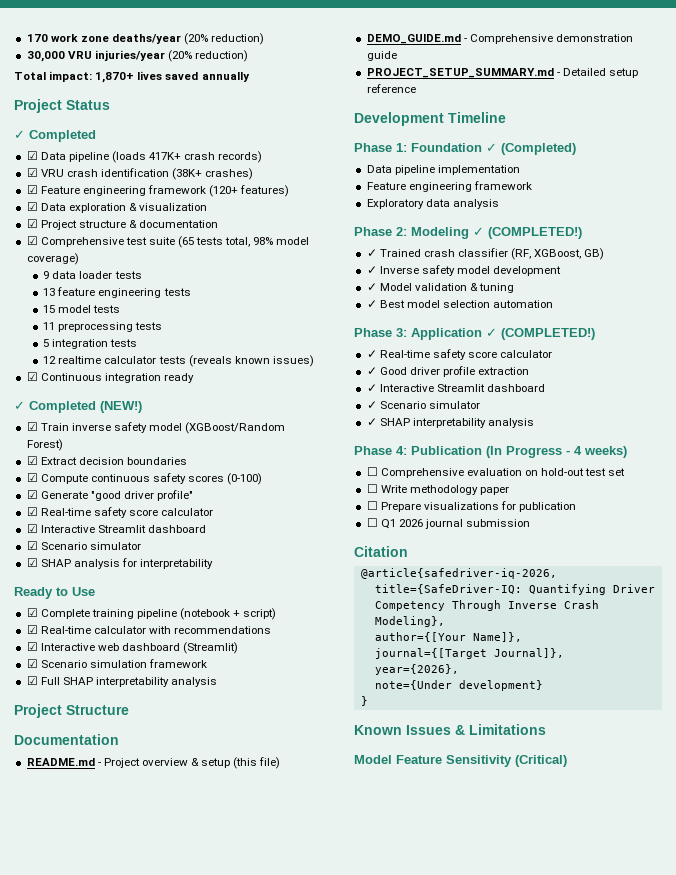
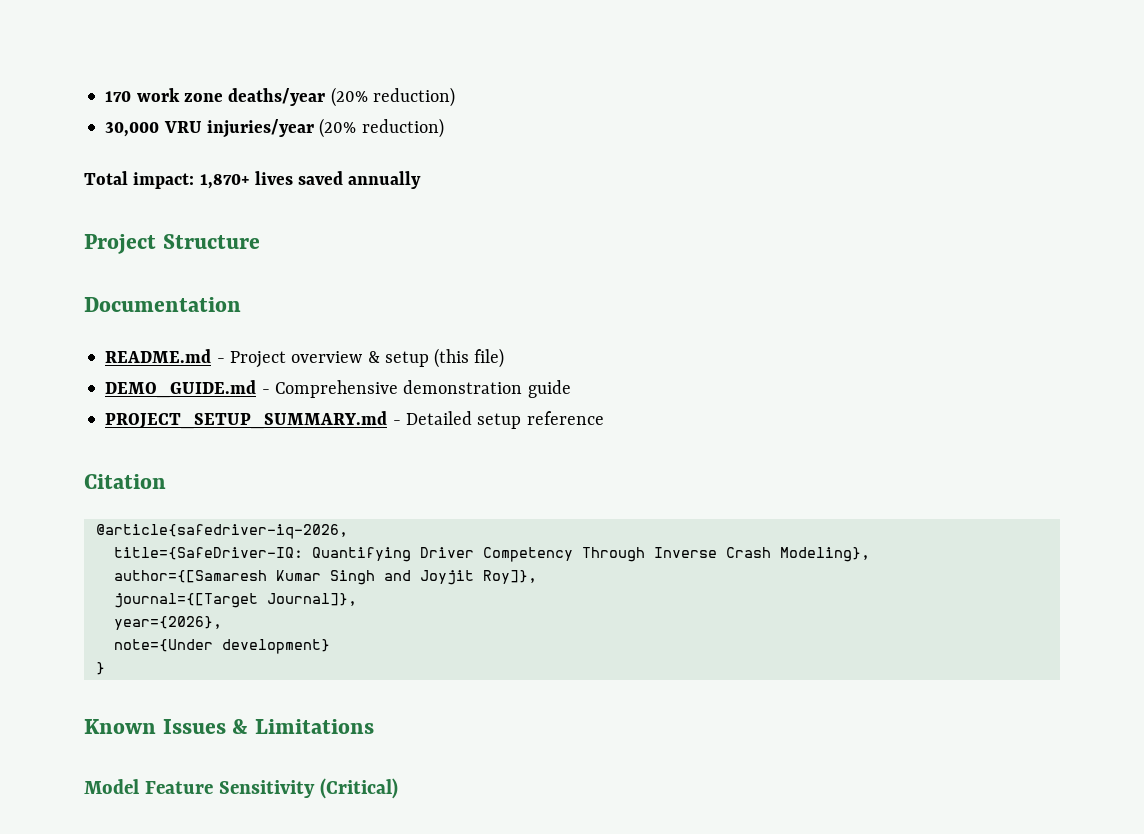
- Project Status
- ✓ Completed
- ☑ Data pipeline (loads 417K+ crash records)
- ☑ VRU crash identification (38K+ crashes)
- ☑ Feature engineering framework (120+ features)
- ☑ Data exploration & visualization
- ☑ Project structure & documentation
- ☑ Comprehensive test suite (65 tests total, 98% model coverage)
- 9 data loader tests
- 13 feature engineering tests
- 15 model tests
- 11 preprocessing tests
- 5 integration tests
- 12 realtime calculator tests (reveals known issues)
- ☑ Continuous integration ready
- ✓ Completed (NEW!)
- ☑ Train inverse safety model (XGBoost/Random Forest)
- ☑ Extract decision boundaries
- ☑ Compute continuous safety scores (0-100)
- ☑ Generate "good driver profile"
- ☑ Real-time safety score calculator
- ☑ Interactive Streamlit dashboard
- ☑ Scenario simulator
- ☑ SHAP analysis for interpretability
- Ready to Use
- ☑ Complete training pipeline (notebook + script)
- ☑ Real-time calculator with recommendations
- ☑ Interactive web dashboard (Streamlit)
- ☑ Scenario simulation framework
- ☑ Full SHAP interpretability analysis
- Development Timeline
- Phase 1: Foundation ✓ (Completed)
- Data pipeline implementation
- Feature engineering framework
- Exploratory data analysis
- Phase 2: Modeling ✓ (COMPLETED!)
- ✓ Trained crash classifier (RF, XGBoost, GB)
- ✓ Inverse safety model development
- ✓ Model validation & tuning
- ✓ Best model selection automation
- Phase 3: Application ✓ (COMPLETED!)
- ✓ Real-time safety score calculator
- ✓ Good driver profile extraction
- ✓ Interactive Streamlit dashboard
- ✓ Scenario simulator
- ✓ SHAP interpretability analysis
- Phase 4: Publication (In Progress - 4 weeks)
- ☐ Comprehensive evaluation on hold-out test set
- ☐ Write methodology paper
- ☐ Prepare visualizations for publication
- ☐ Q1 2026 journal submission
- author={[Your Name]},
+ author={[Samaresh Kumar Singh and Joyjit Roy]},

